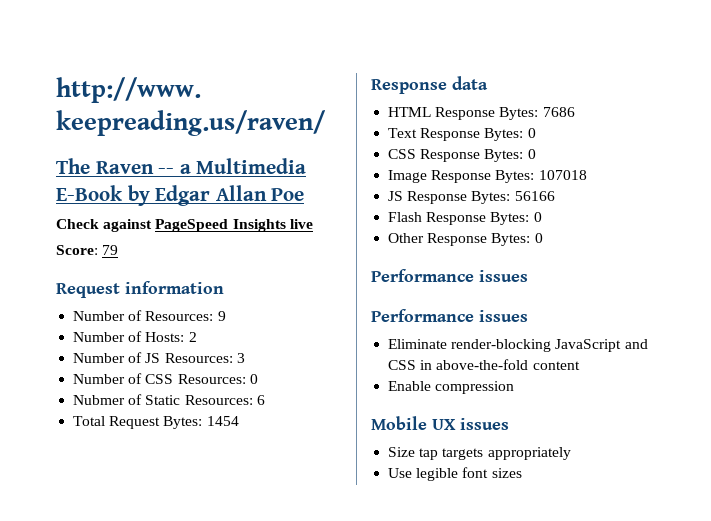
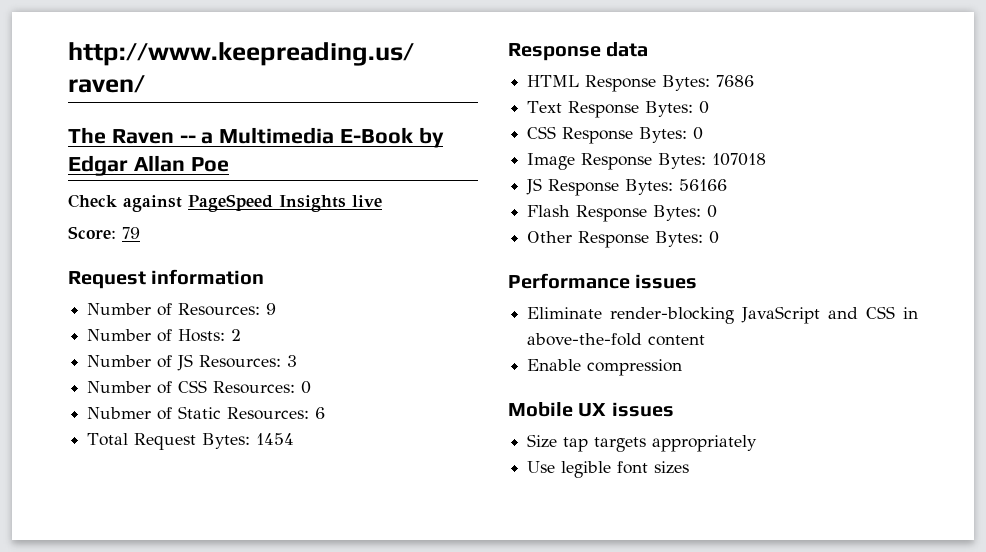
  Other Response Bytes: 0
- Performance issues

